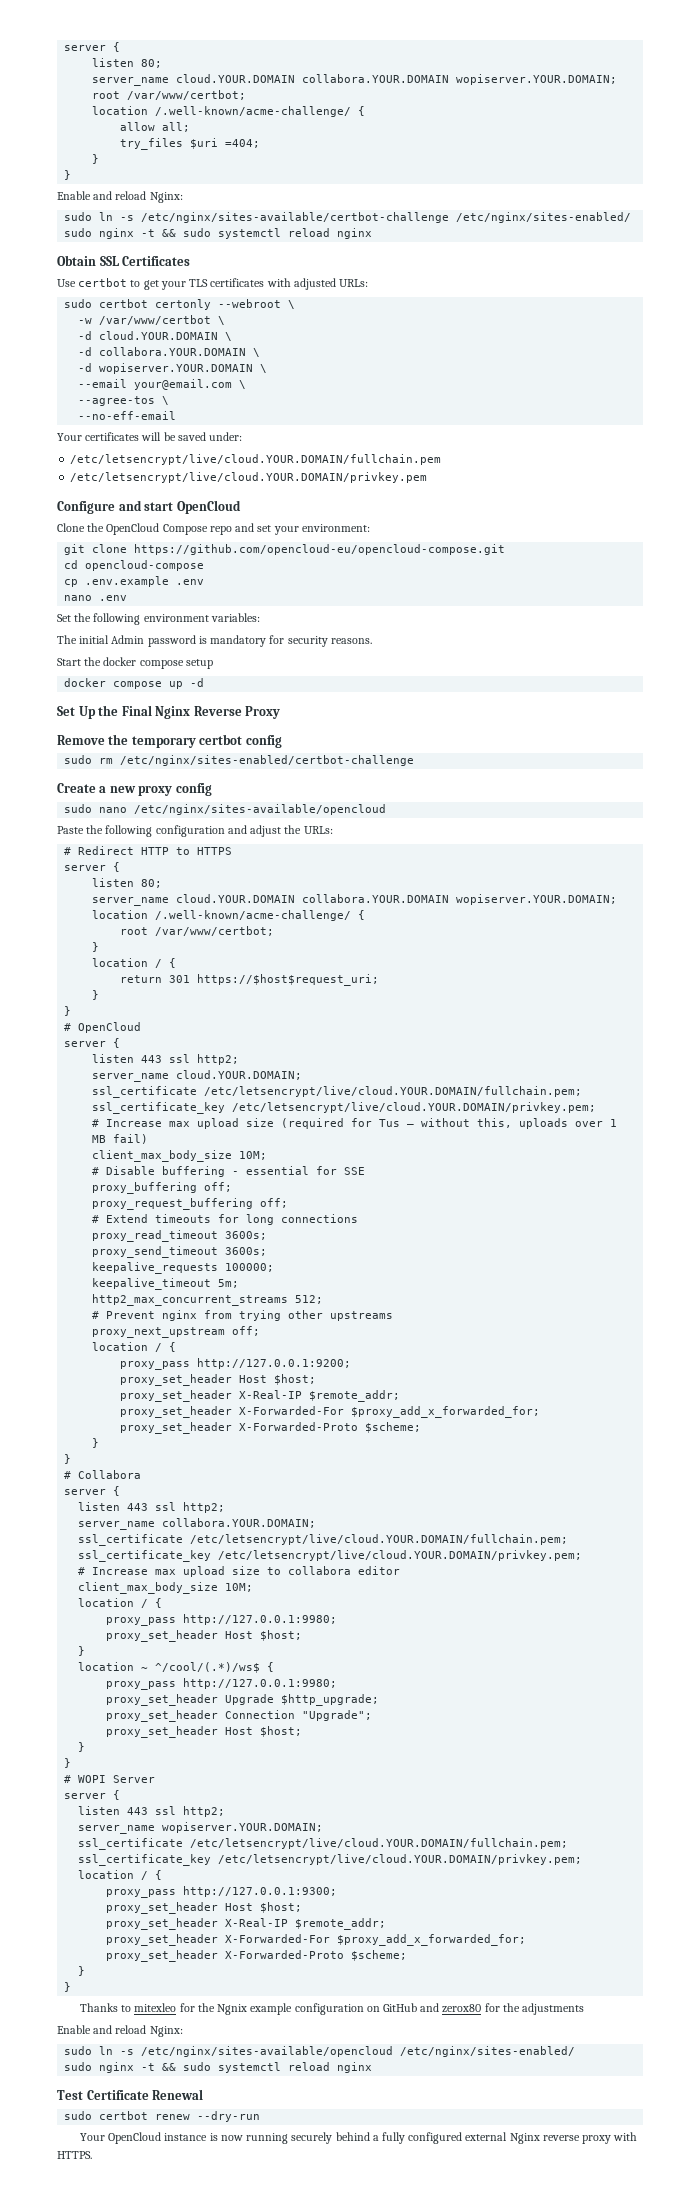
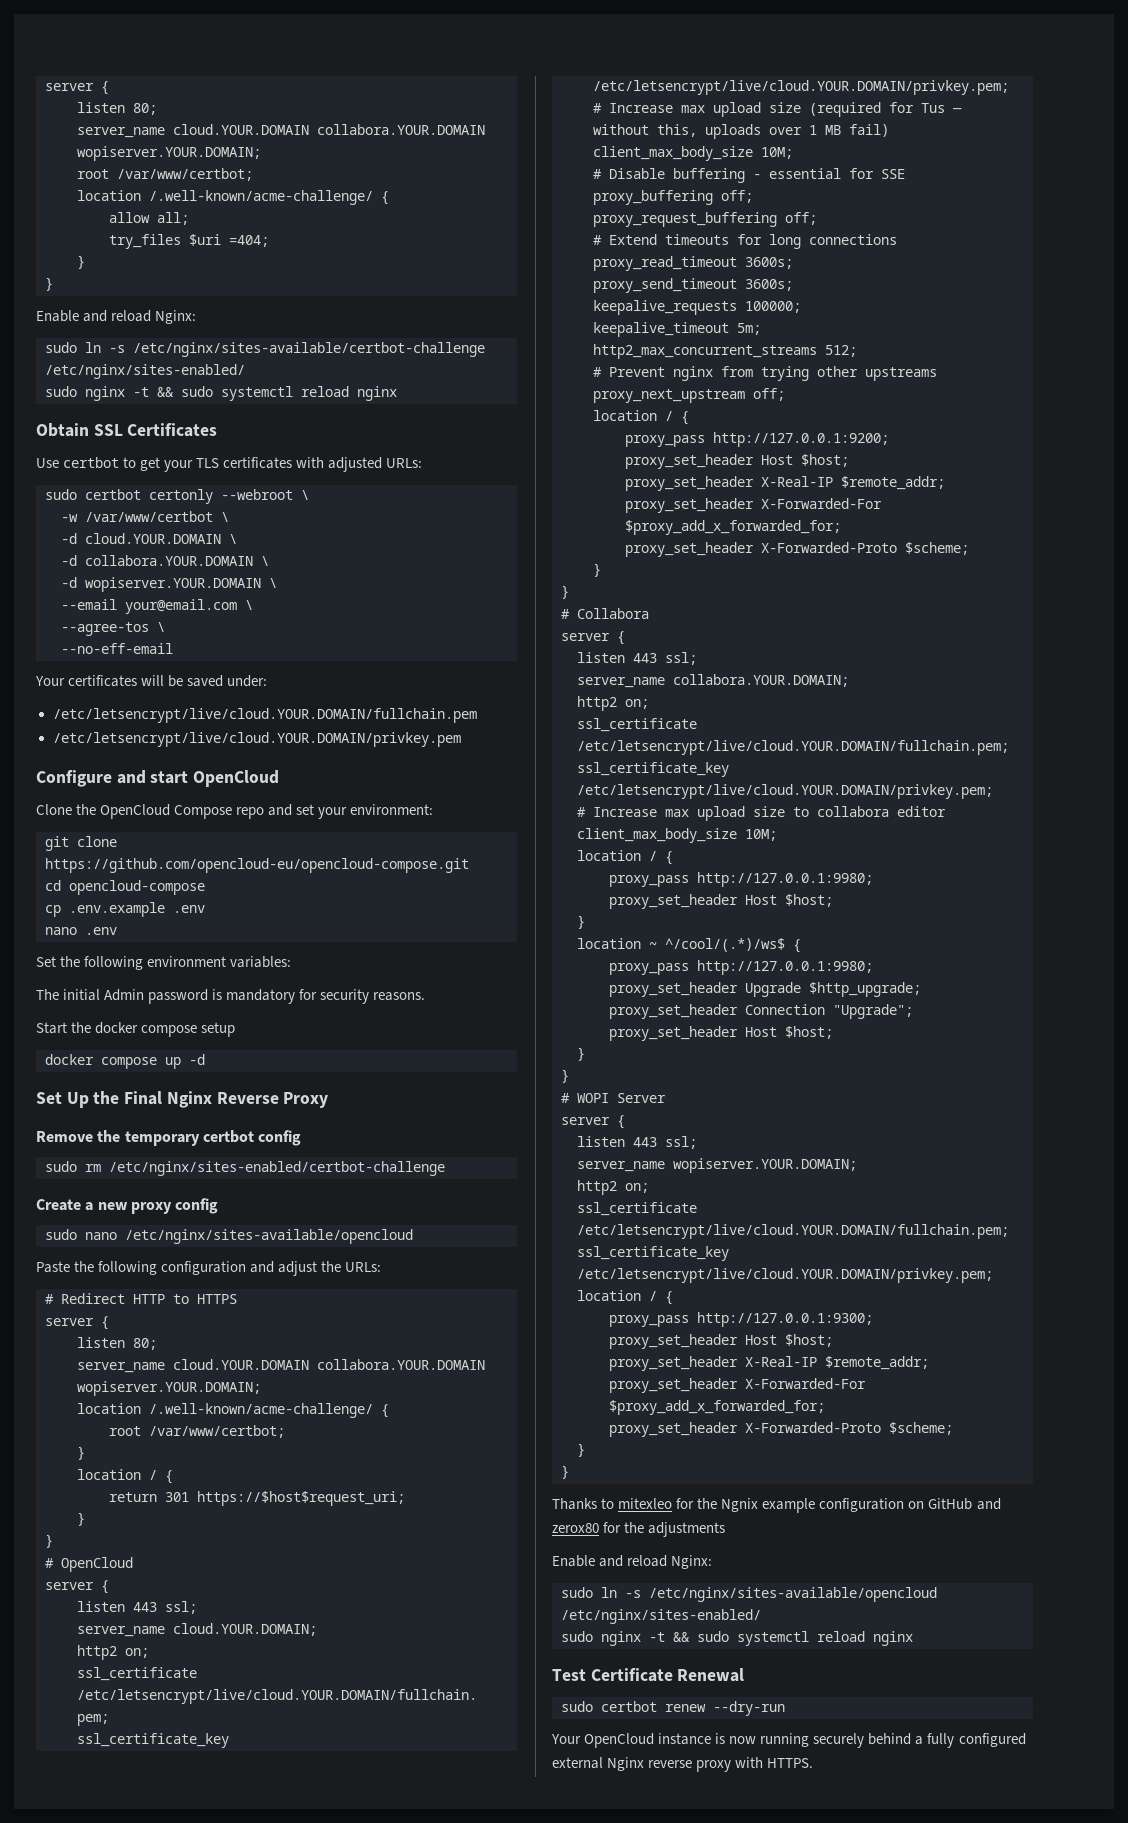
  # OpenCloud
  server {
- listen 443 ssl http2;
+ listen 443 ssl;
  server_name cloud.YOUR.DOMAIN;
+ http2 on;
  # Collabora
  server {
- listen 443 ssl http2;
+ listen 443 ssl;
  server_name collabora.YOUR.DOMAIN;
+ http2 on;
  # WOPI Server
  server {
- listen 443 ssl http2;
+ listen 443 ssl;
  server_name wopiserver.YOUR.DOMAIN;
+ http2 on;

